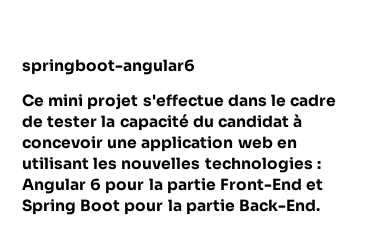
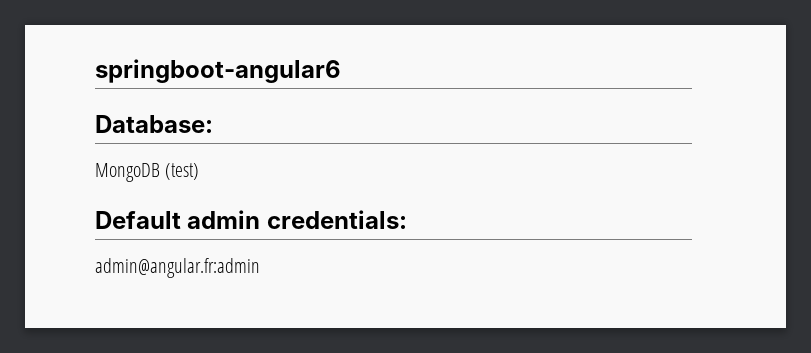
- Ce mini projet s'effectue dans le cadre de tester la capacité du candidat à concevoir une application web en utilisant les nouvelles technologies : Angular 6 pour la partie Front-End et Spring Boot pour la partie Back-End.
+ Database:
+ MongoDB (test)
+ Default admin credentials:
+ admin@angular.fr:admin

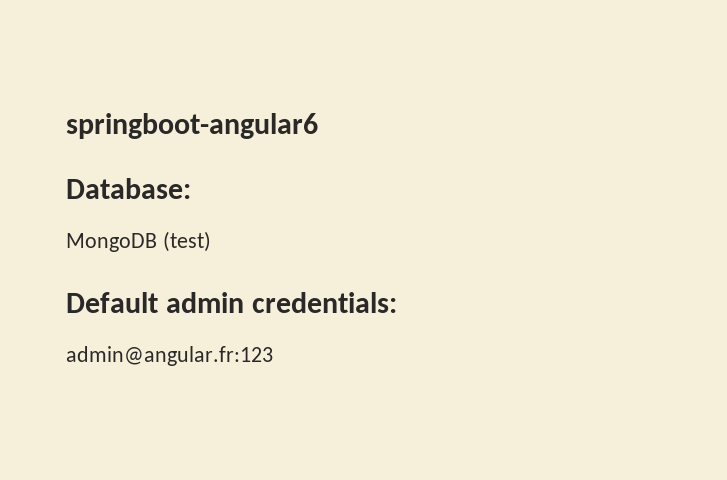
- admin@angular.fr:admin
+ admin@angular.fr:123

